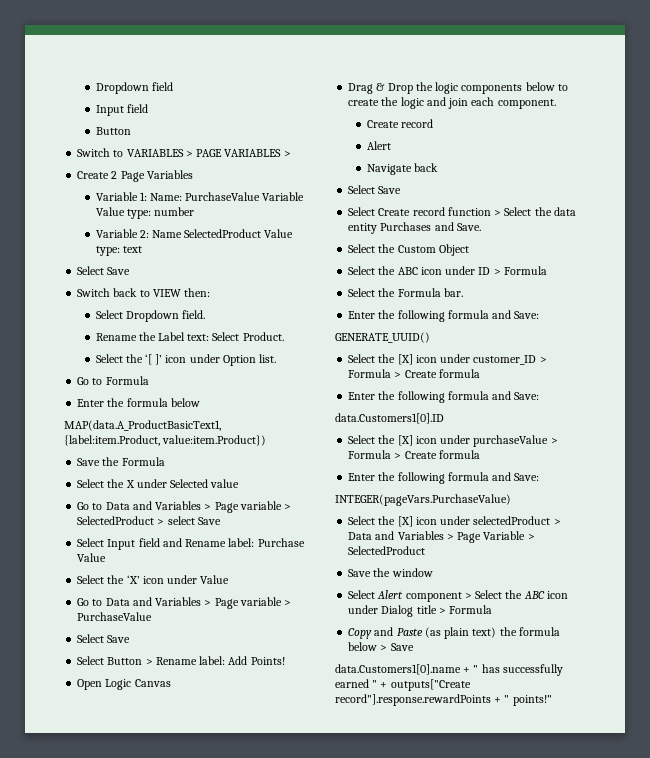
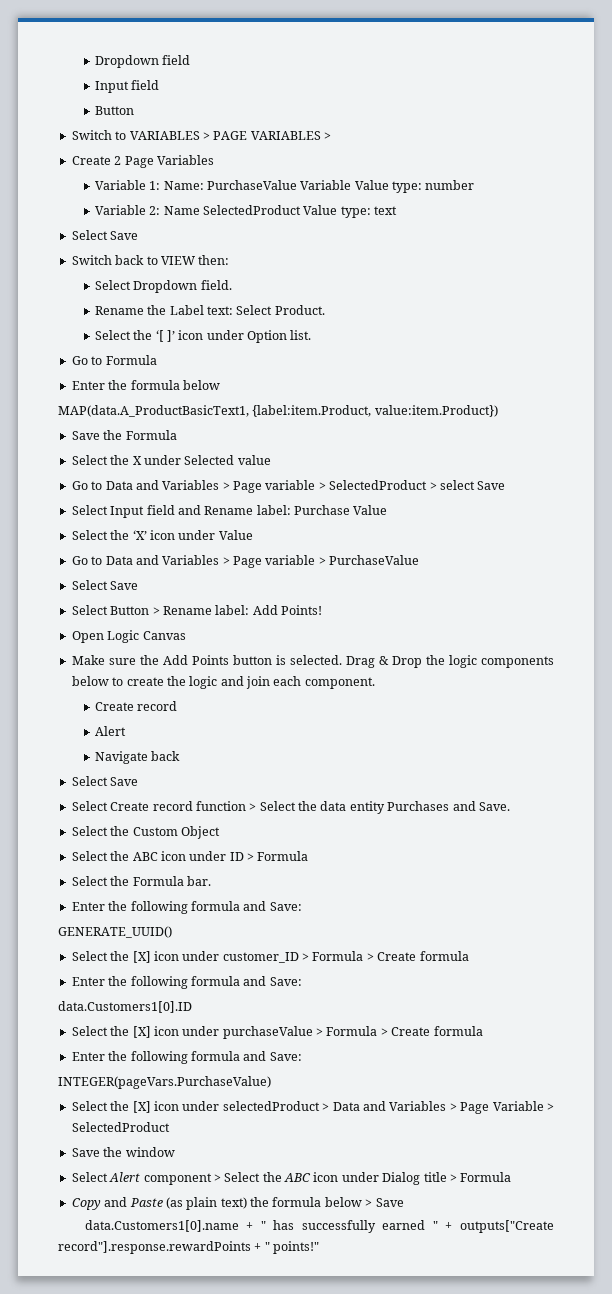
+ Make sure the Add Points button is selected.

